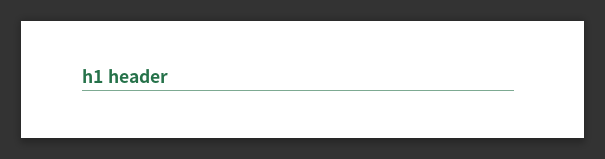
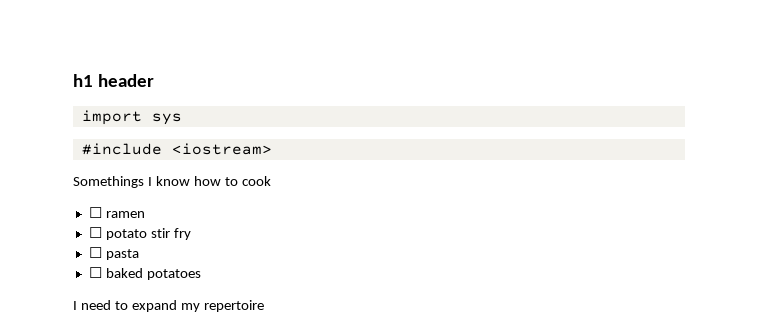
+ import sys
+ #include <iostream>
+ Somethings I know how to cook
+ ☐ ramen
+ ☐ potato stir fry
+ ☐ pasta
+ ☐ baked potatoes
+ I need to expand my repertoire

